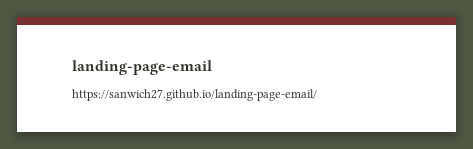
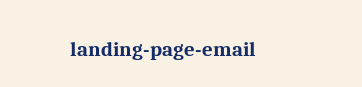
- https://sanwich27.github.io/landing-page-email/

